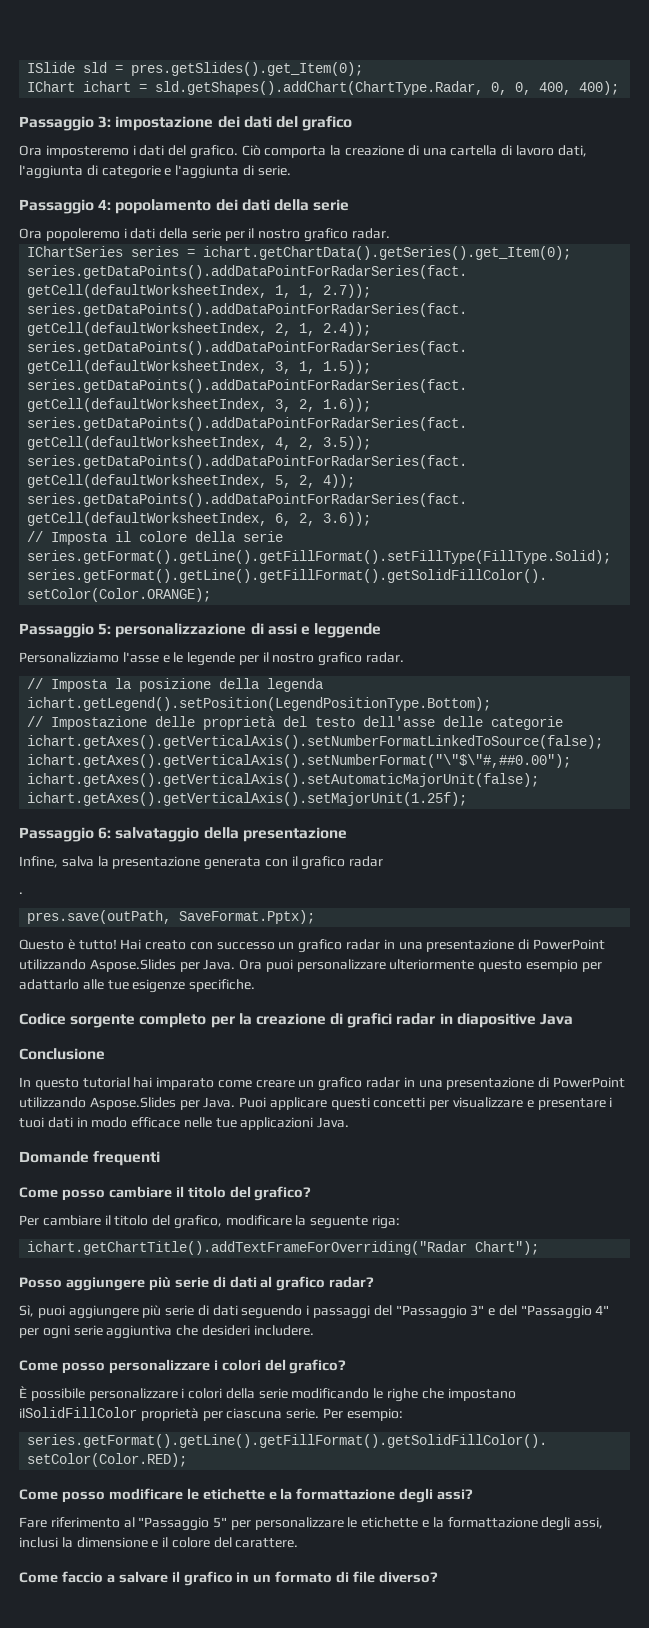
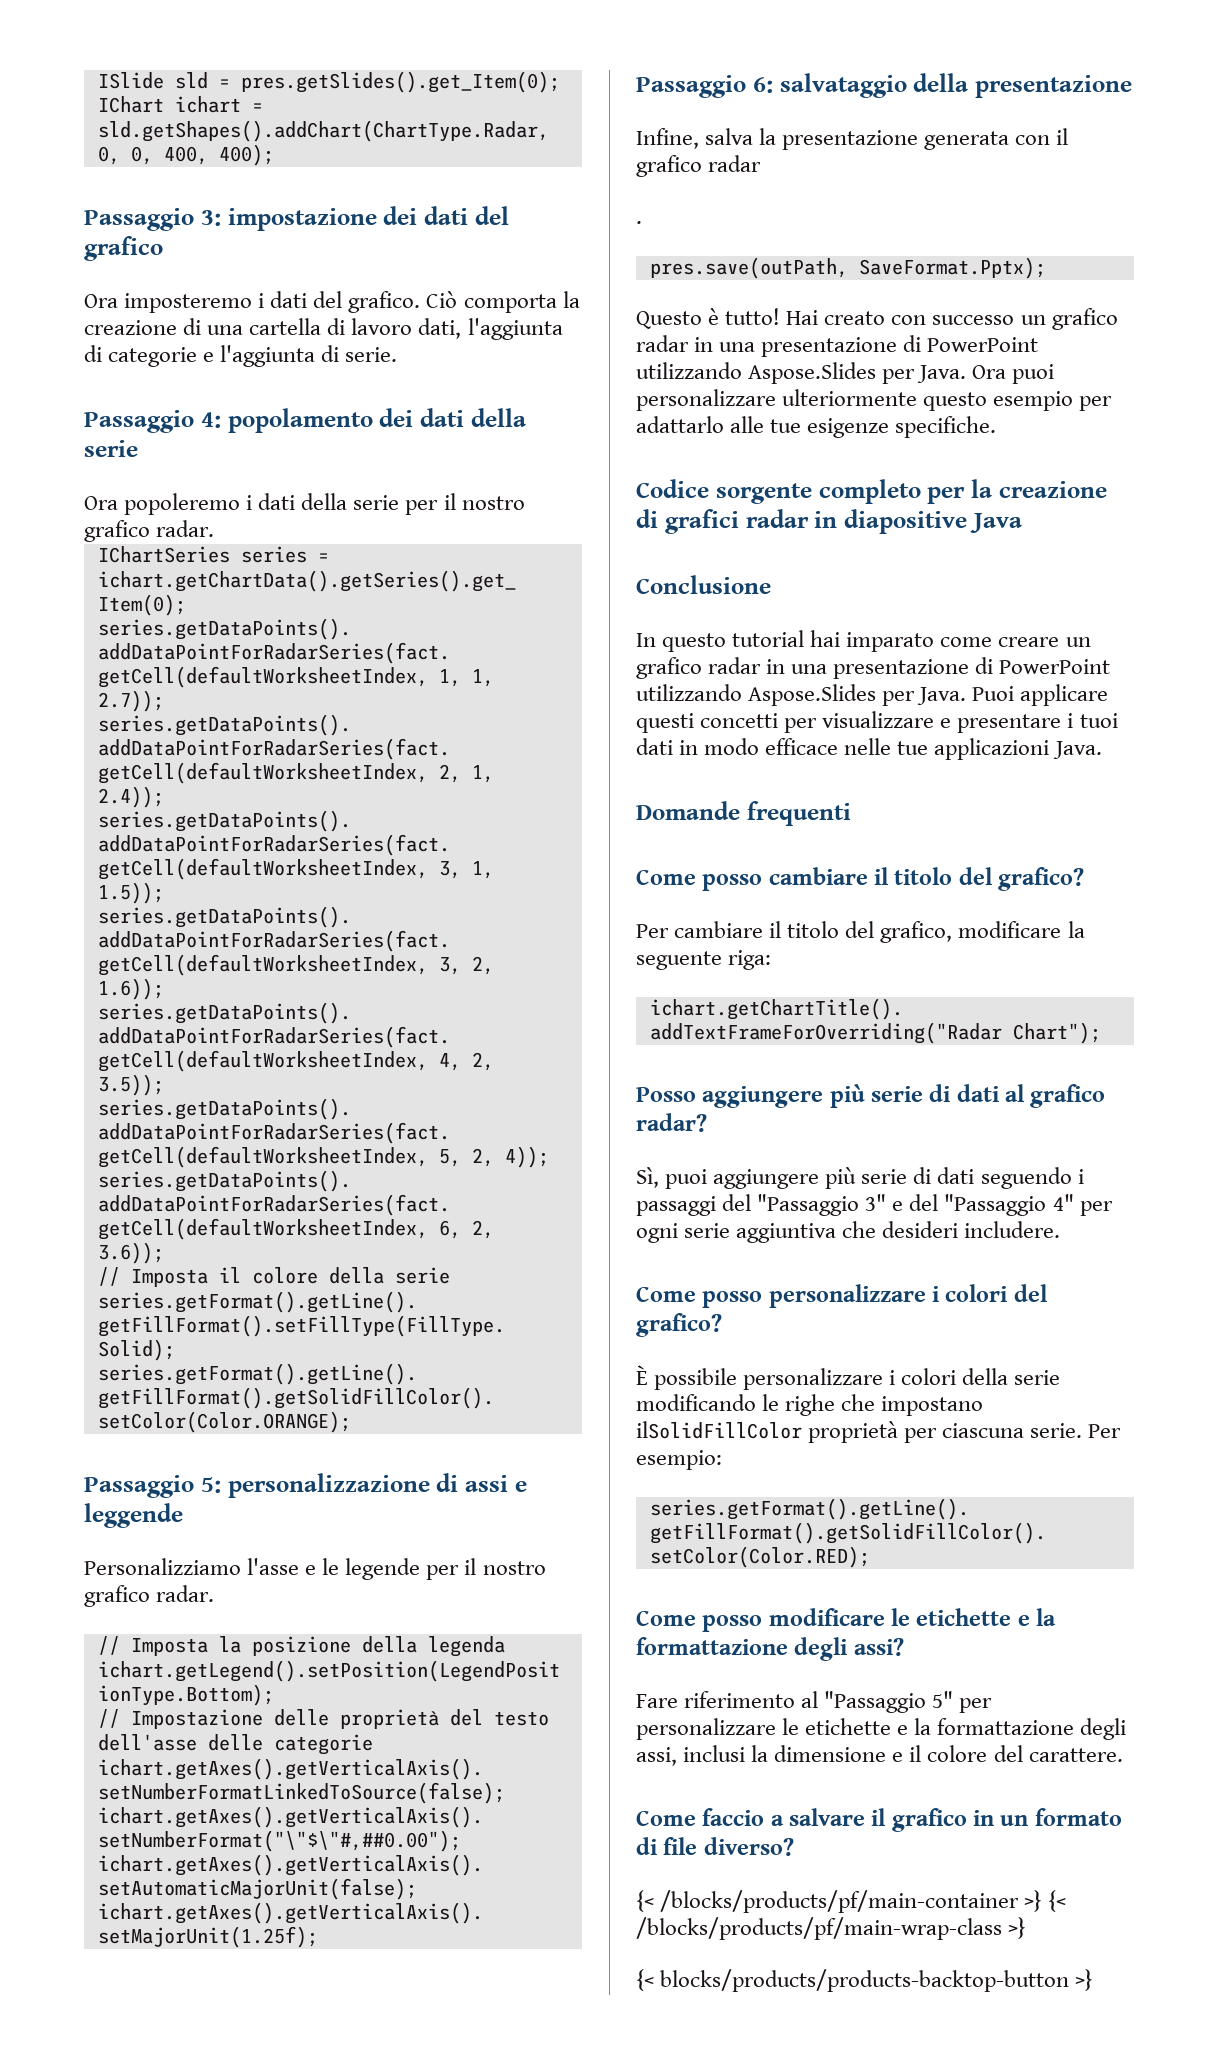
+ {< /blocks/products/pf/main-container >} {< /blocks/products/pf/main-wrap-class >}
+ {< blocks/products/products-backtop-button >}

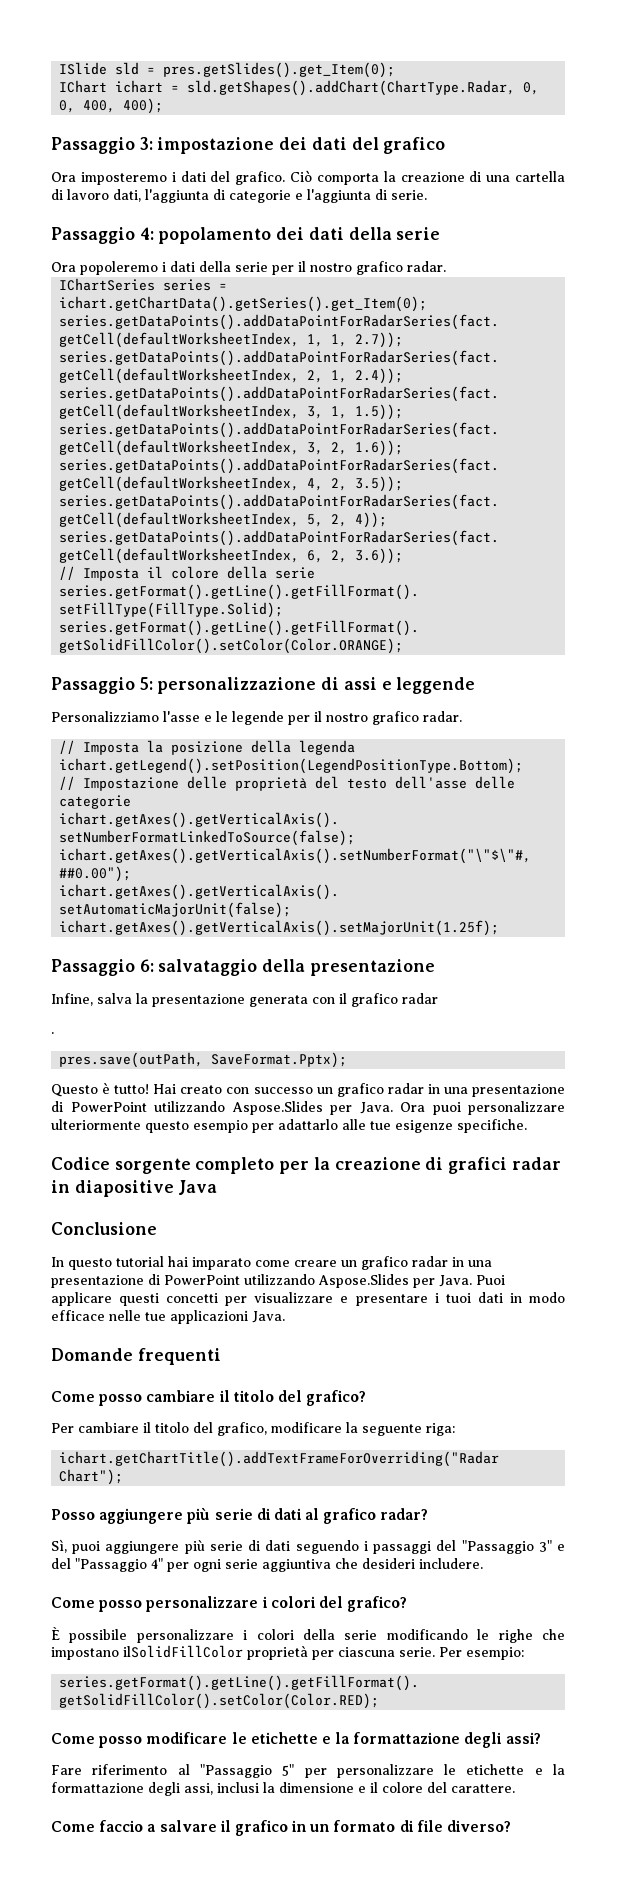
- {< /blocks/products/pf/main-container >} {< /blocks/products/pf/main-wrap-class >}
- {< blocks/products/products-backtop-button >}

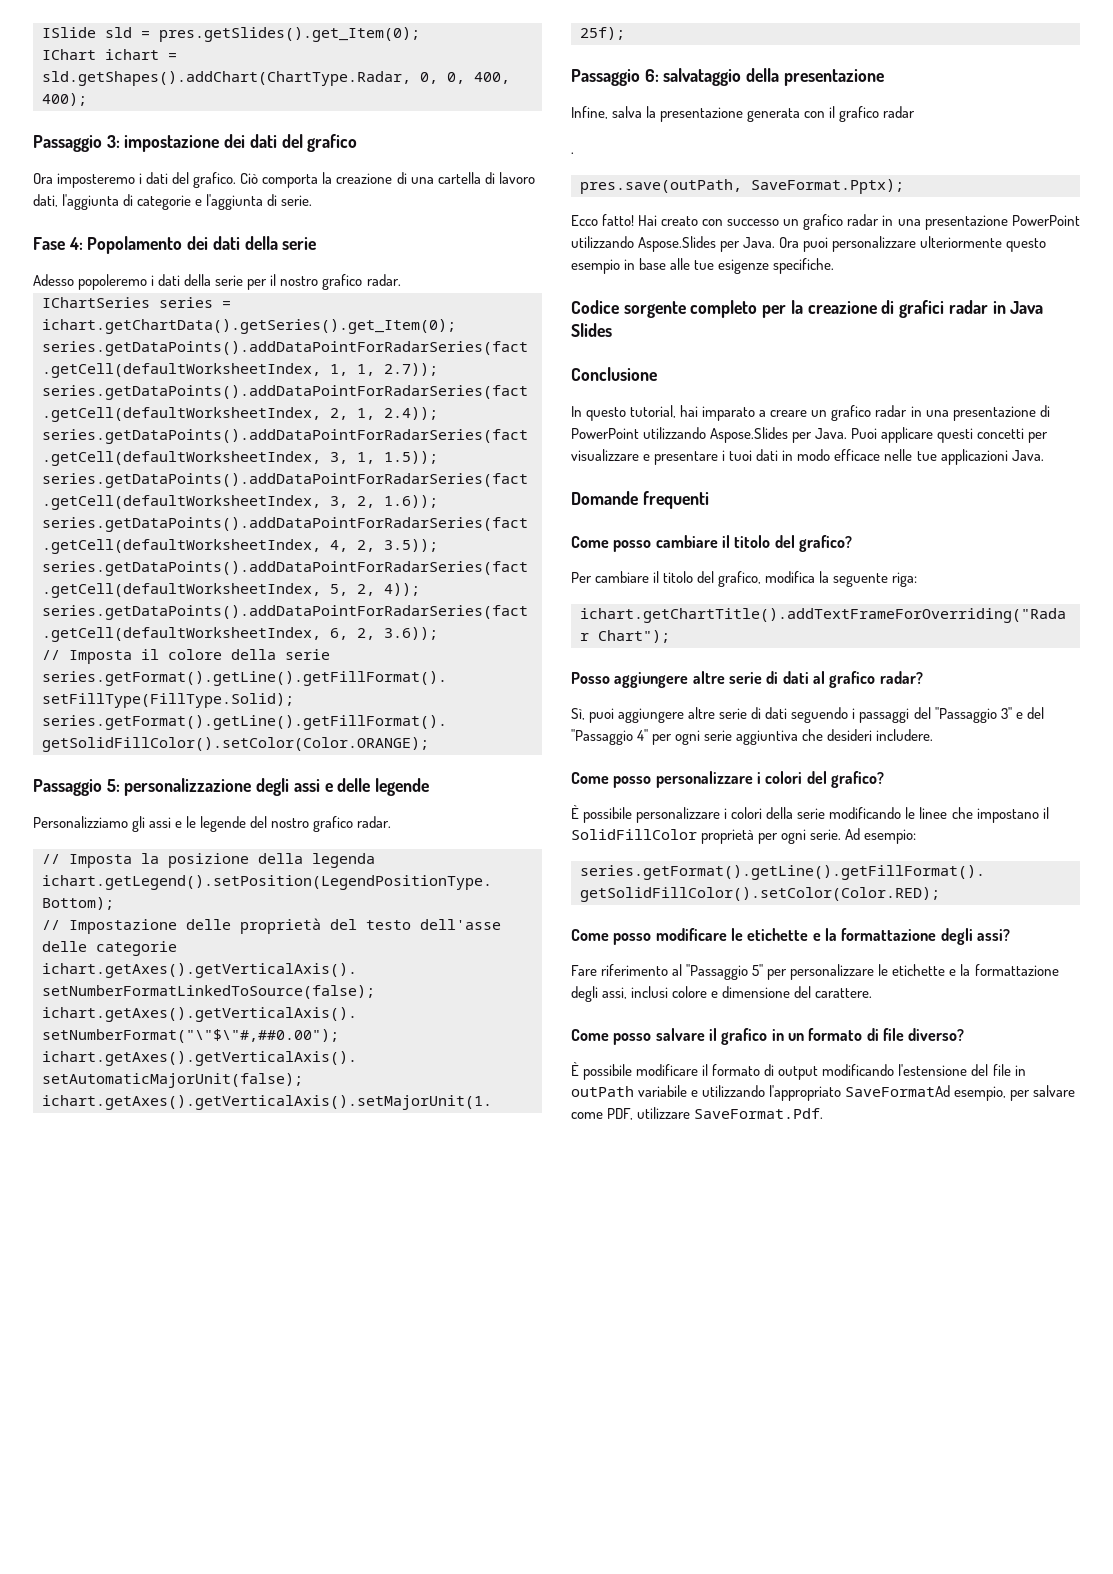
- Passaggio 4: popolamento dei dati della serie
+ Fase 4: Popolamento dei dati della serie
- Ora popoleremo i dati della serie per il nostro grafico radar.
+ Adesso popoleremo i dati della serie per il nostro grafico radar.
- Passaggio 5: personalizzazione di assi e leggende
+ Passaggio 5: personalizzazione degli assi e delle legende
- Personalizziamo l'asse e le legende per il nostro grafico radar.
+ Personalizziamo gli assi e le legende del nostro grafico radar.
- Questo è tutto!
+ Ecco fatto!
- Hai creato con successo un grafico radar in una presentazione di PowerPoint utilizzando Aspose.Slides per Java.
+ Hai creato con successo un grafico radar in una presentazione PowerPoint utilizzando Aspose.Slides per Java.
- Ora puoi personalizzare ulteriormente questo esempio per adattarlo alle tue esigenze specifiche.
+ Ora puoi personalizzare ulteriormente questo esempio in base alle tue esigenze specifiche.
- Codice sorgente completo per la creazione di grafici radar in diapositive Java
+ Codice sorgente completo per la creazione di grafici radar in Java Slides
- In questo tutorial hai imparato come creare un grafico radar in una presentazione di PowerPoint utilizzando Aspose.Slides per Java.
+ In questo tutorial, hai imparato a creare un grafico radar in una presentazione di PowerPoint utilizzando Aspose.Slides per Java.
- Per cambiare il titolo del grafico, modificare la seguente riga:
+ Per cambiare il titolo del grafico, modifica la seguente riga:
- Posso aggiungere più serie di dati al grafico radar?
+ Posso aggiungere altre serie di dati al grafico radar?
- Sì, puoi aggiungere più serie di dati seguendo i passaggi del "Passaggio 3" e del "Passaggio 4" per ogni serie aggiuntiva che desideri includere.
+ Sì, puoi aggiungere altre serie di dati seguendo i passaggi del "Passaggio 3" e del "Passaggio 4" per ogni serie aggiuntiva che desideri includere.
- È possibile personalizzare i colori della serie modificando le righe che impostano ilSolidFillColor proprietà per ciascuna serie. Per esempio:
+ È possibile personalizzare i colori della serie modificando le linee che impostano il SolidFillColor proprietà per ogni serie. Ad esempio:
- Fare riferimento al "Passaggio 5" per personalizzare le etichette e la formattazione degli assi, inclusi la dimensione e il colore del carattere.
+ Fare riferimento al "Passaggio 5" per personalizzare le etichette e la formattazione degli assi, inclusi colore e dimensione del carattere.
- Come faccio a salvare il grafico in un formato di file diverso?
+ Come posso salvare il grafico in un formato di file diverso?
+ È possibile modificare il formato di output modificando l'estensione del file in outPath variabile e utilizzando l'appropriato SaveFormatAd esempio, per salvare come PDF, utilizzare SaveFormat.Pdf.

